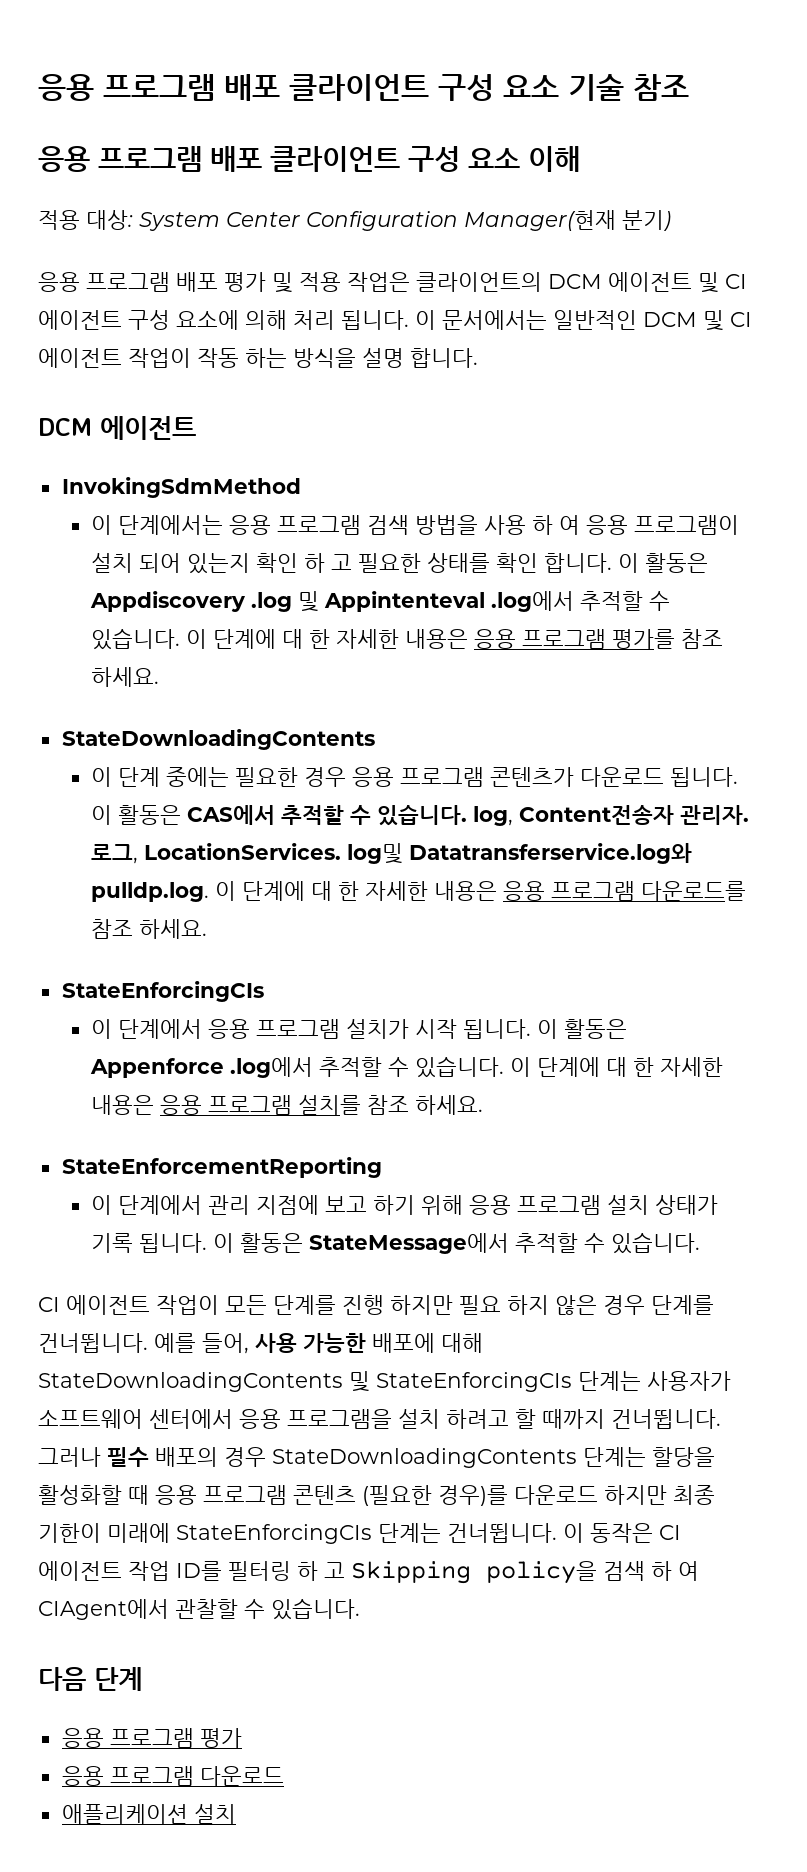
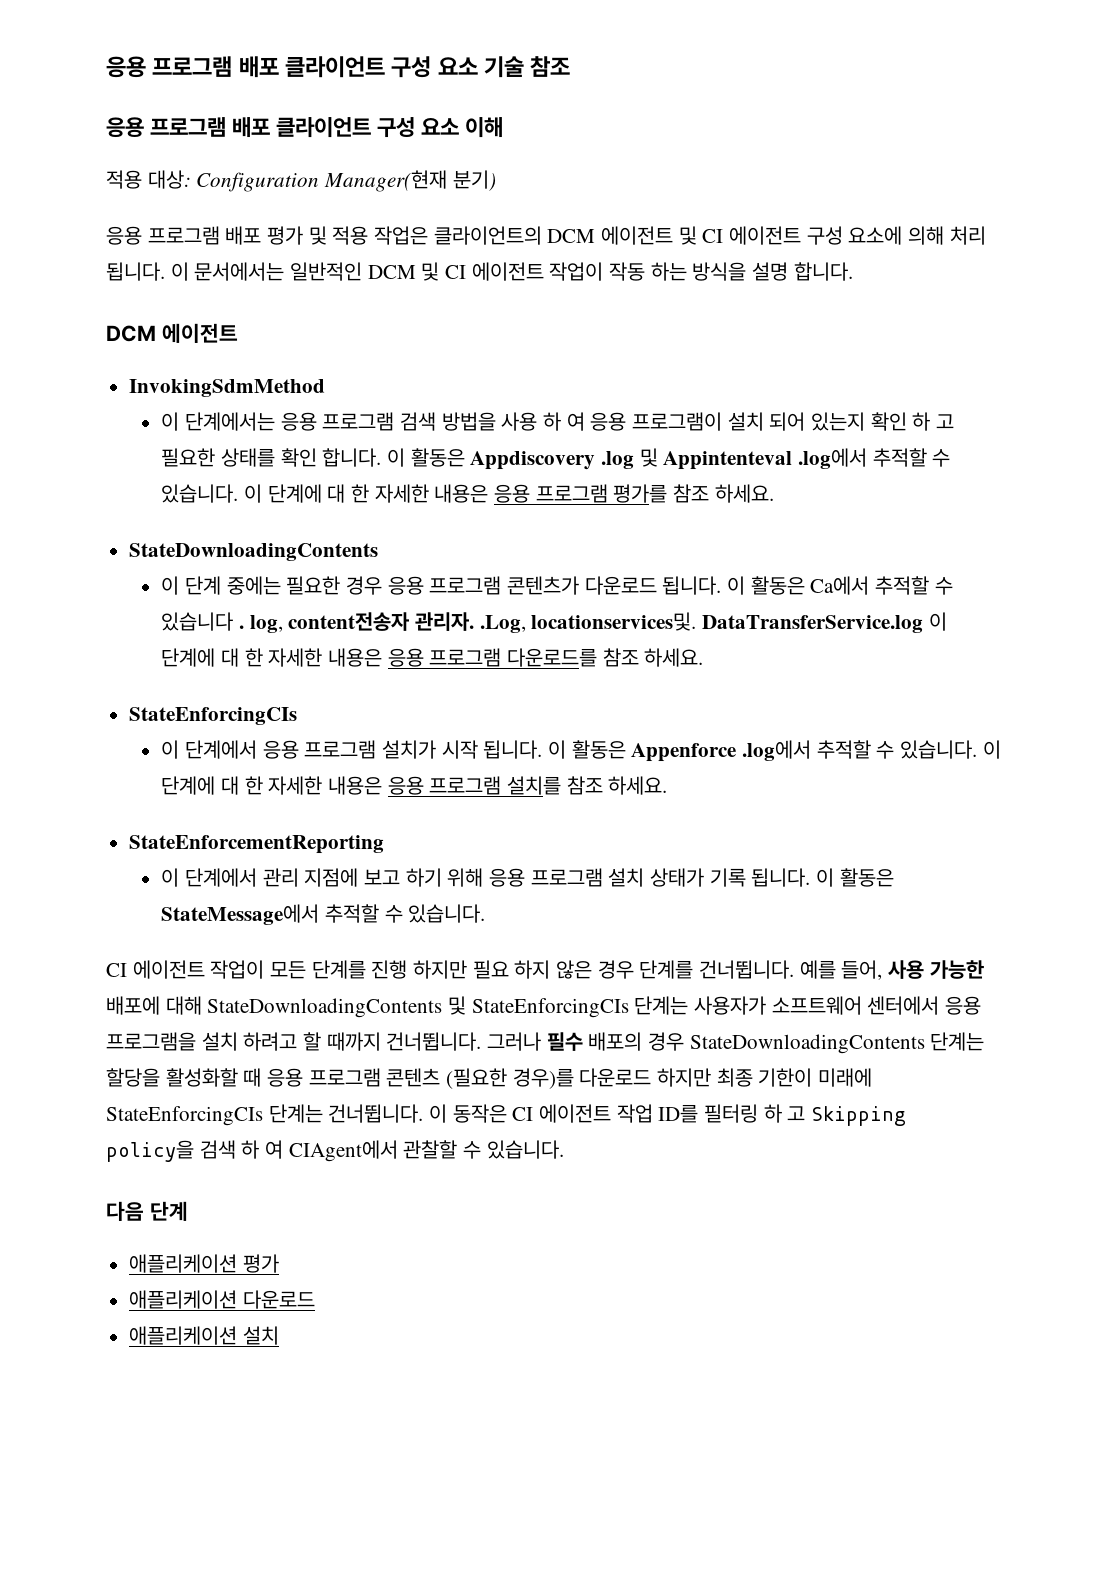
- 적용 대상: System Center Configuration Manager(현재 분기)
+ 적용 대상: Configuration Manager(현재 분기)
- 이 활동은 CAS에서 추적할 수 있습니다. log, Content전송자 관리자. 로그, LocationServices. log및 Datatransferservice.log와 pulldp.log. 이 단계에 대 한 자세한 내용은 응용 프로그램 다운로드를 참조 하세요.
+ 이 활동은 Ca에서 추적할 수 있습니다 . log, content전송자 관리자. .Log, locationservices및. DataTransferService.log 이 단계에 대 한 자세한 내용은 응용 프로그램 다운로드를 참조 하세요.
- 응용 프로그램 평가
+ 애플리케이션 평가
- 응용 프로그램 다운로드
+ 애플리케이션 다운로드

